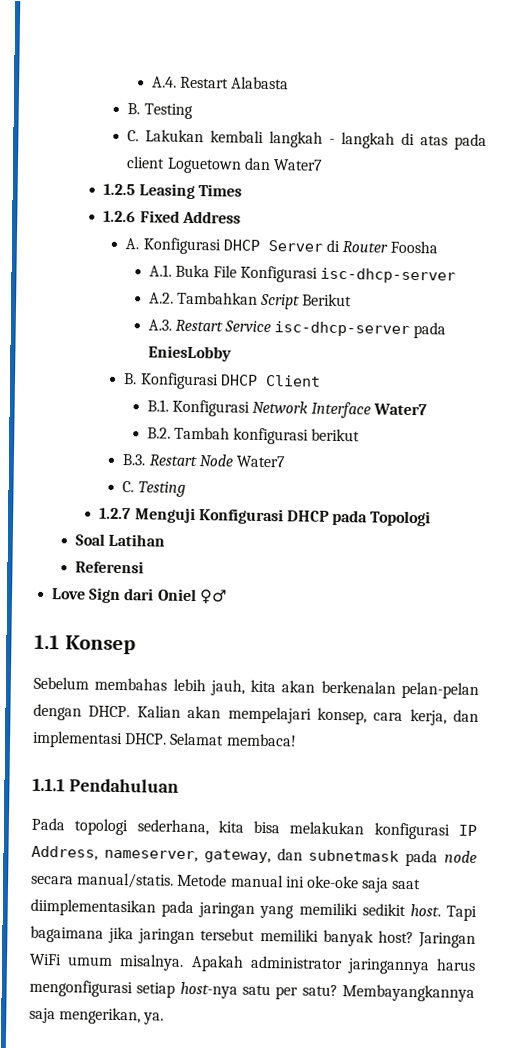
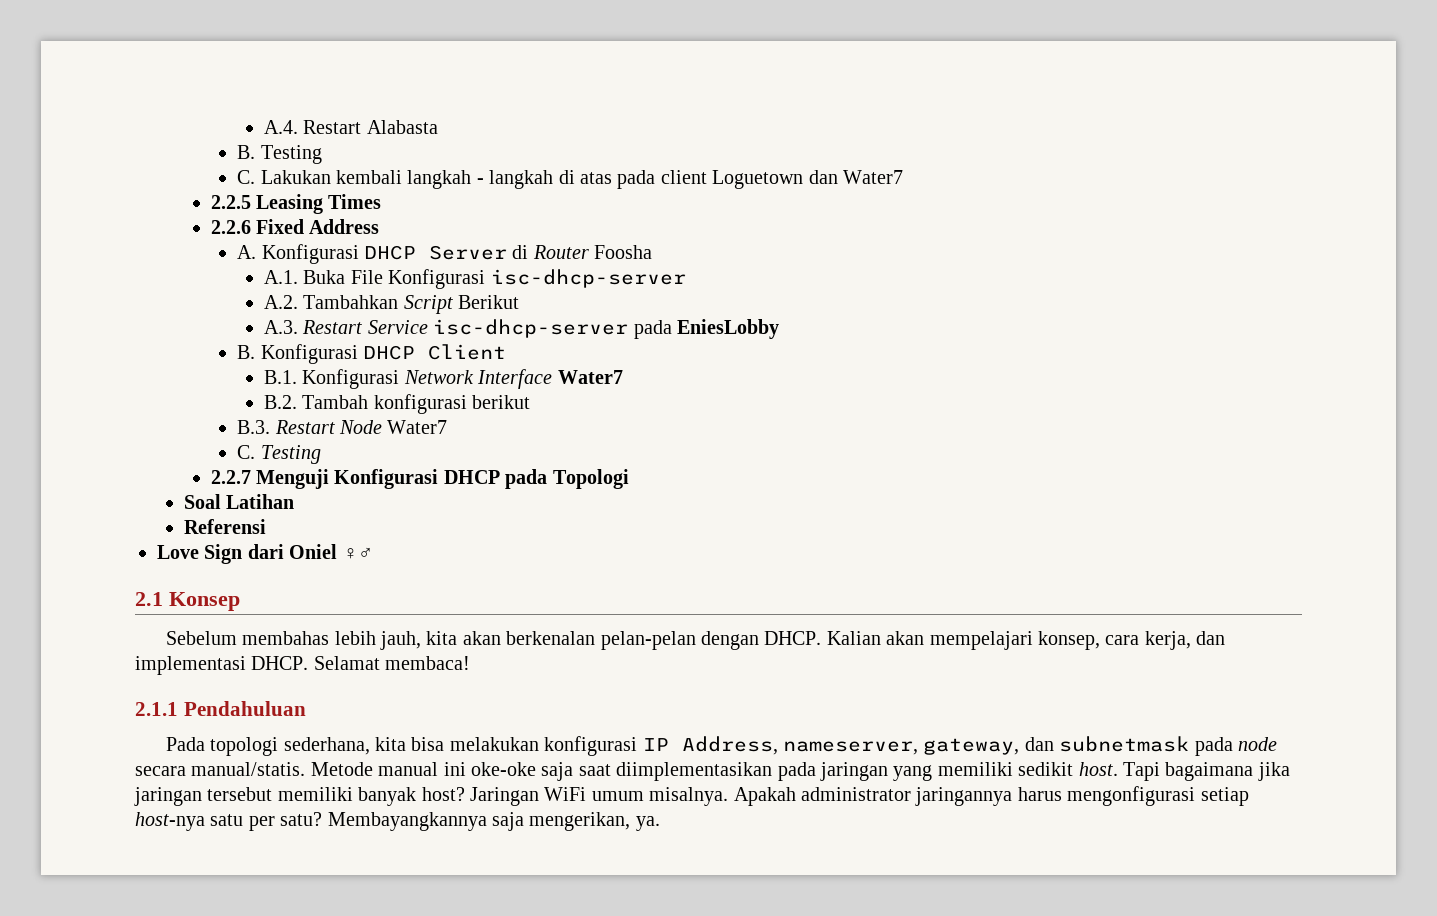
- 1.2.5 Leasing Times
+ 2.2.5 Leasing Times
- 1.2.6 Fixed Address
+ 2.2.6 Fixed Address
- 1.2.7 Menguji Konfigurasi DHCP pada Topologi
+ 2.2.7 Menguji Konfigurasi DHCP pada Topologi
- 1.1 Konsep
+ 2.1 Konsep
- 1.1.1 Pendahuluan
+ 2.1.1 Pendahuluan

